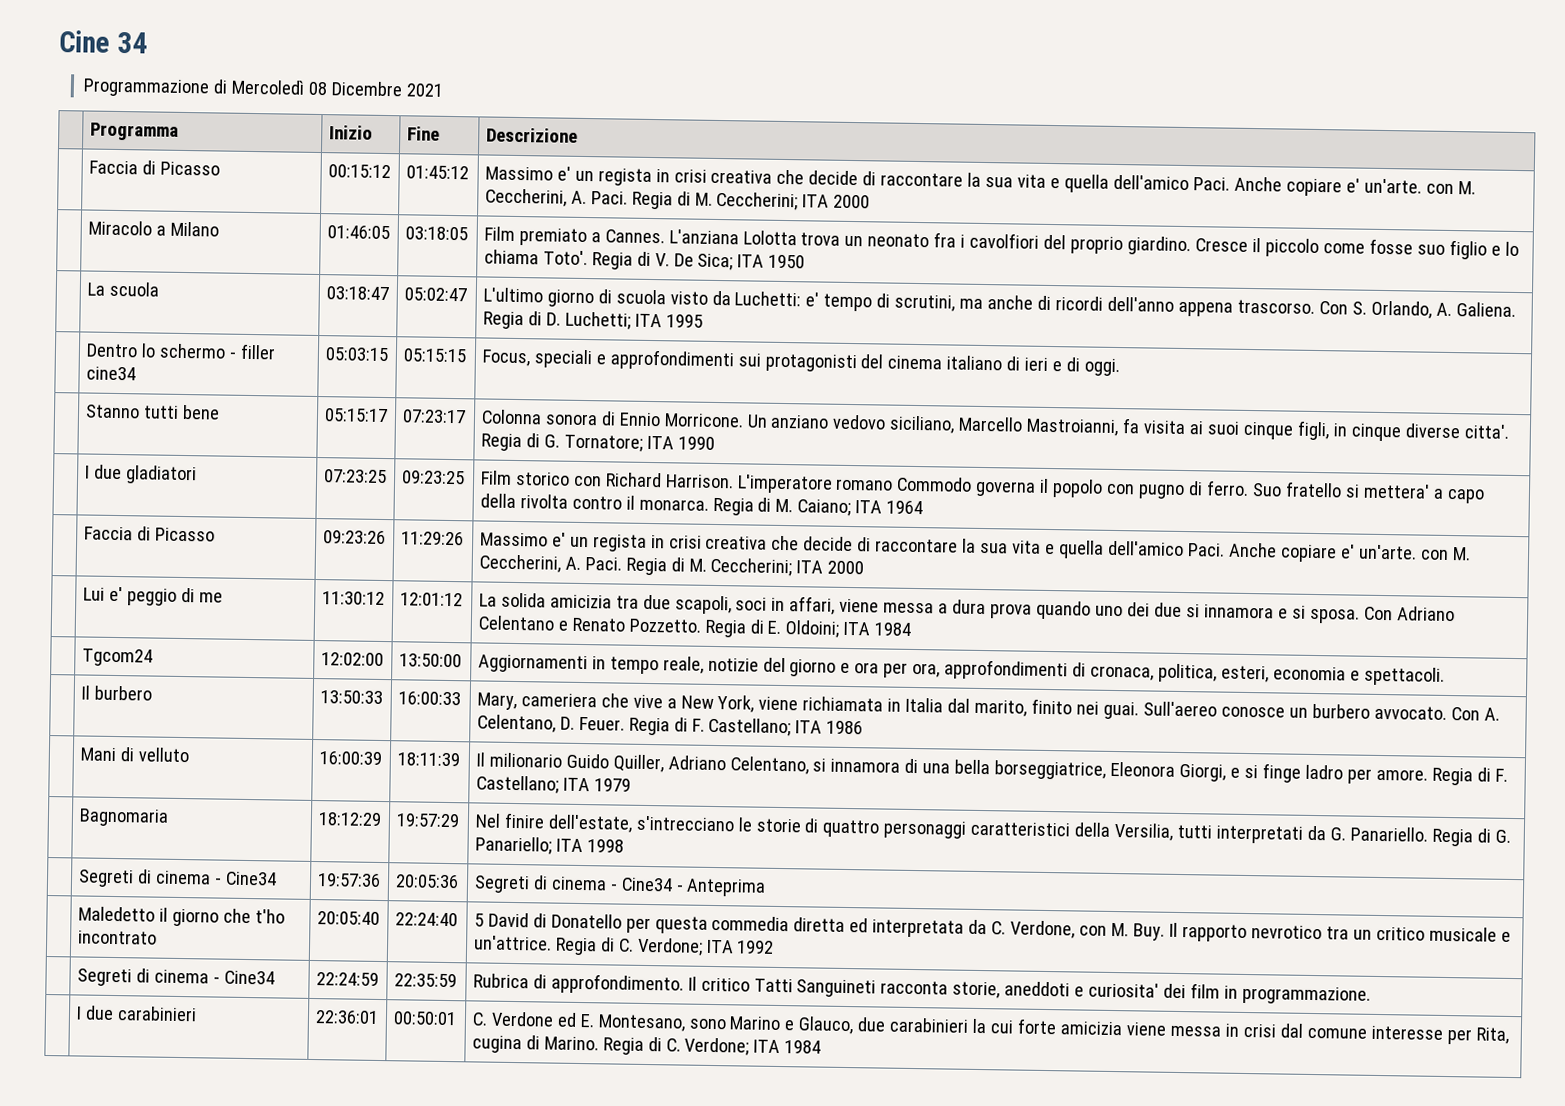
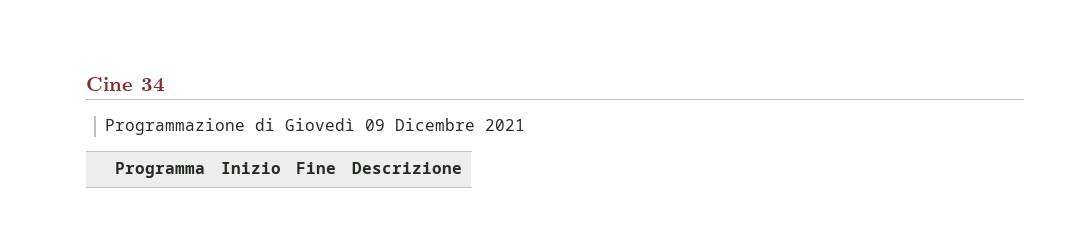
- Programmazione di Mercoledì 08 Dicembre 2021
+ Programmazione di Giovedì 09 Dicembre 2021
- | Faccia di Picasso | 00:15:12 | 01:45:12 | Massimo e' un regista in crisi creativa che decide di raccontare la sua vita e quella dell'amico Paci. Anche copiare e' un'arte. con M. Ceccherini, A. Paci. Regia di M. Ceccherini; ITA 2000
- | Miracolo a Milano | 01:46:05 | 03:18:05 | Film premiato a Cannes. L'anziana Lolotta trova un neonato fra i cavolfiori del proprio giardino. Cresce il piccolo come fosse suo figlio e lo chiama Toto'. Regia di V. De Sica; ITA 1950
- | La scuola | 03:18:47 | 05:02:47 | L'ultimo giorno di scuola visto da Luchetti: e' tempo di scrutini, ma anche di ricordi dell'anno appena trascorso. Con S. Orlando, A. Galiena. Regia di D. Luchetti; ITA 1995
- | Dentro lo schermo - filler cine34 | 05:03:15 | 05:15:15 | Focus, speciali e approfondimenti sui protagonisti del cinema italiano di ieri e di oggi.
- | Stanno tutti bene | 05:15:17 | 07:23:17 | Colonna sonora di Ennio Morricone. Un anziano vedovo siciliano, Marcello Mastroianni, fa visita ai suoi cinque figli, in cinque diverse citta'. Regia di G. Tornatore; ITA 1990
- | I due gladiatori | 07:23:25 | 09:23:25 | Film storico con Richard Harrison. L'imperatore romano Commodo governa il popolo con pugno di ferro. Suo fratello si mettera' a capo della rivolta contro il monarca. Regia di M. Caiano; ITA 1964
- | Faccia di Picasso | 09:23:26 | 11:29:26 | Massimo e' un regista in crisi creativa che decide di raccontare la sua vita e quella dell'amico Paci. Anche copiare e' un'arte. con M. Ceccherini, A. Paci. Regia di M. Ceccherini; ITA 2000
- | Lui e' peggio di me | 11:30:12 | 12:01:12 | La solida amicizia tra due scapoli, soci in affari, viene messa a dura prova quando uno dei due si innamora e si sposa. Con Adriano Celentano e Renato Pozzetto. Regia di E. Oldoini; ITA 1984
- | Tgcom24 | 12:02:00 | 13:50:00 | Aggiornamenti in tempo reale, notizie del giorno e ora per ora, approfondimenti di cronaca, politica, esteri, economia e spettacoli.
- | Il burbero | 13:50:33 | 16:00:33 | Mary, cameriera che vive a New York, viene richiamata in Italia dal marito, finito nei guai. Sull'aereo conosce un burbero avvocato. Con A. Celentano, D. Feuer. Regia di F. Castellano; ITA 1986
- | Mani di velluto | 16:00:39 | 18:11:39 | Il milionario Guido Quiller, Adriano Celentano, si innamora di una bella borseggiatrice, Eleonora Giorgi, e si finge ladro per amore. Regia di F. Castellano; ITA 1979
- | Bagnomaria | 18:12:29 | 19:57:29 | Nel finire dell'estate, s'intrecciano le storie di quattro personaggi caratteristici della Versilia, tutti interpretati da G. Panariello. Regia di G. Panariello; ITA 1998
- | Segreti di cinema - Cine34 | 19:57:36 | 20:05:36 | Segreti di cinema - Cine34 - Anteprima
- | Maledetto il giorno che t'ho incontrato | 20:05:40 | 22:24:40 | 5 David di Donatello per questa commedia diretta ed interpretata da C. Verdone, con M. Buy. Il rapporto nevrotico tra un critico musicale e un'attrice. Regia di C. Verdone; ITA 1992
- | Segreti di cinema - Cine34 | 22:24:59 | 22:35:59 | Rubrica di approfondimento. Il critico Tatti Sanguineti racconta storie, aneddoti e curiosita' dei film in programmazione.
- | I due carabinieri | 22:36:01 | 00:50:01 | C. Verdone ed E. Montesano, sono Marino e Glauco, due carabinieri la cui forte amicizia viene messa in crisi dal comune interesse per Rita, cugina di Marino. Regia di C. Verdone; ITA 1984

